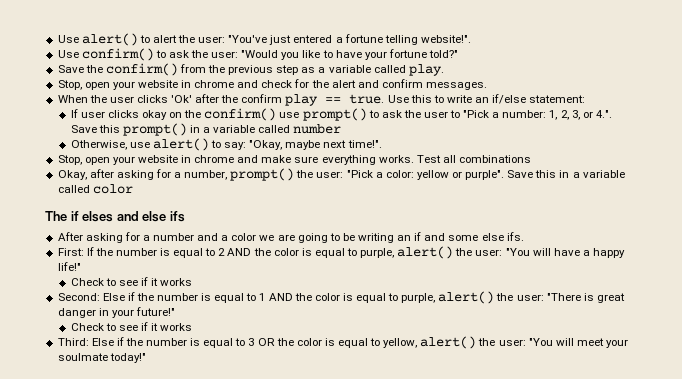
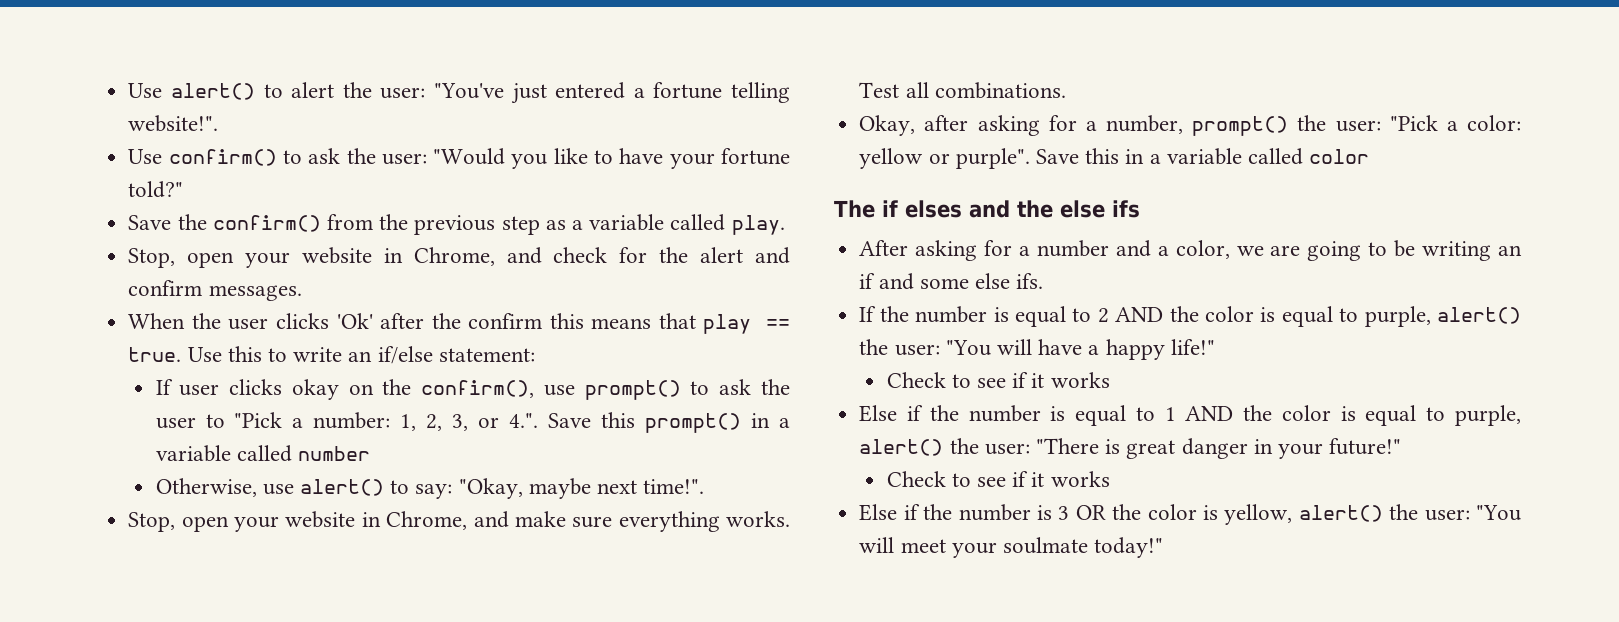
- Stop, open your website in chrome and check for the alert and confirm messages.
+ Stop, open your website in Chrome, and check for the alert and confirm messages.
- When the user clicks 'Ok' after the confirm play == true.
+ When the user clicks 'Ok' after the confirm this means that play == true.
- If user clicks okay on the confirm() use prompt() to ask the user to "Pick a number: 1, 2, 3, or 4.". Save this prompt() in a variable called number
+ If user clicks okay on the confirm(), use prompt() to ask the user to "Pick a number: 1, 2, 3, or 4.". Save this prompt() in a variable called number
- Stop, open your website in chrome and make sure everything works.
+ Stop, open your website in Chrome, and make sure everything works.
- Test all combinations
+ Test all combinations.
- The if elses and else ifs
+ The if elses and the else ifs
- After asking for a number and a color we are going to be writing an if and some else ifs.
+ After asking for a number and a color, we are going to be writing an if and some else ifs.
- First: If the number is equal to 2 AND the color is equal to purple, alert() the user: "You will have a happy life!"
+ If the number is equal to 2 AND the color is equal to purple, alert() the user: "You will have a happy life!"
- Second: Else if the number is equal to 1 AND the color is equal to purple, alert() the user: "There is great danger in your future!"
+ Else if the number is equal to 1 AND the color is equal to purple, alert() the user: "There is great danger in your future!"
- Third: Else if the number is equal to 3 OR the color is equal to yellow, alert() the user: "You will meet your soulmate today!"
+ Else if the number is 3 OR the color is yellow, alert() the user: "You will meet your soulmate today!"

